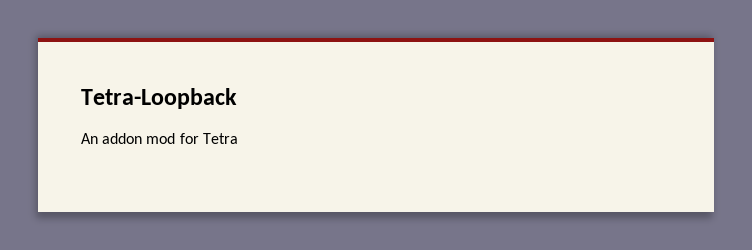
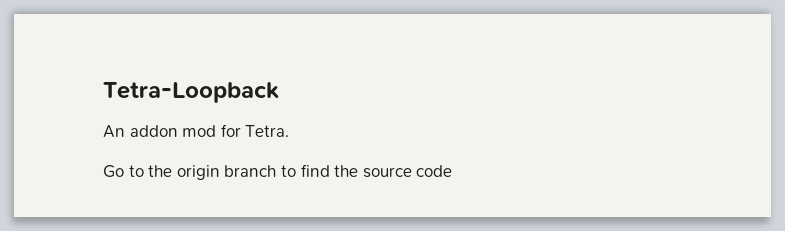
- An addon mod for Tetra
+ An addon mod for Tetra.
+ Go to the origin branch to find the source code

